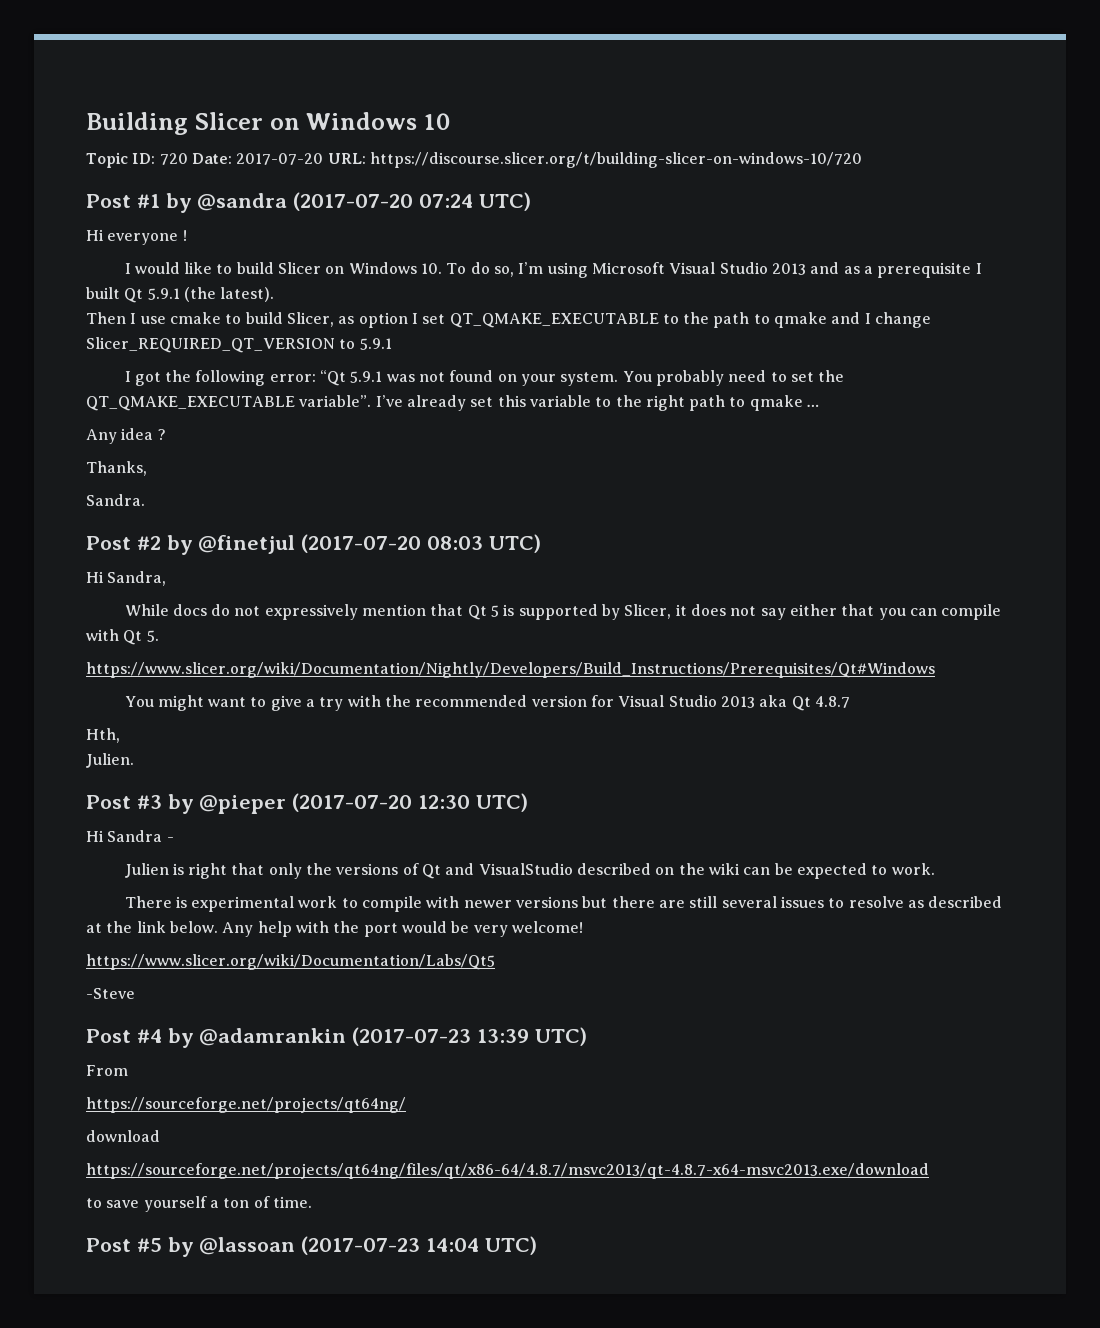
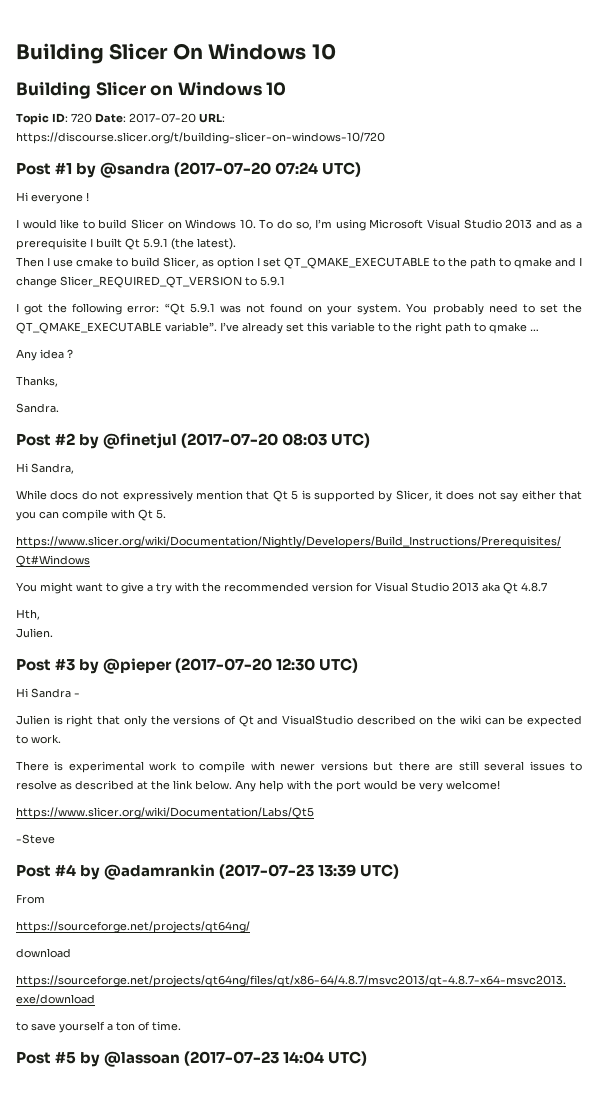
+ Building Slicer On Windows 10

